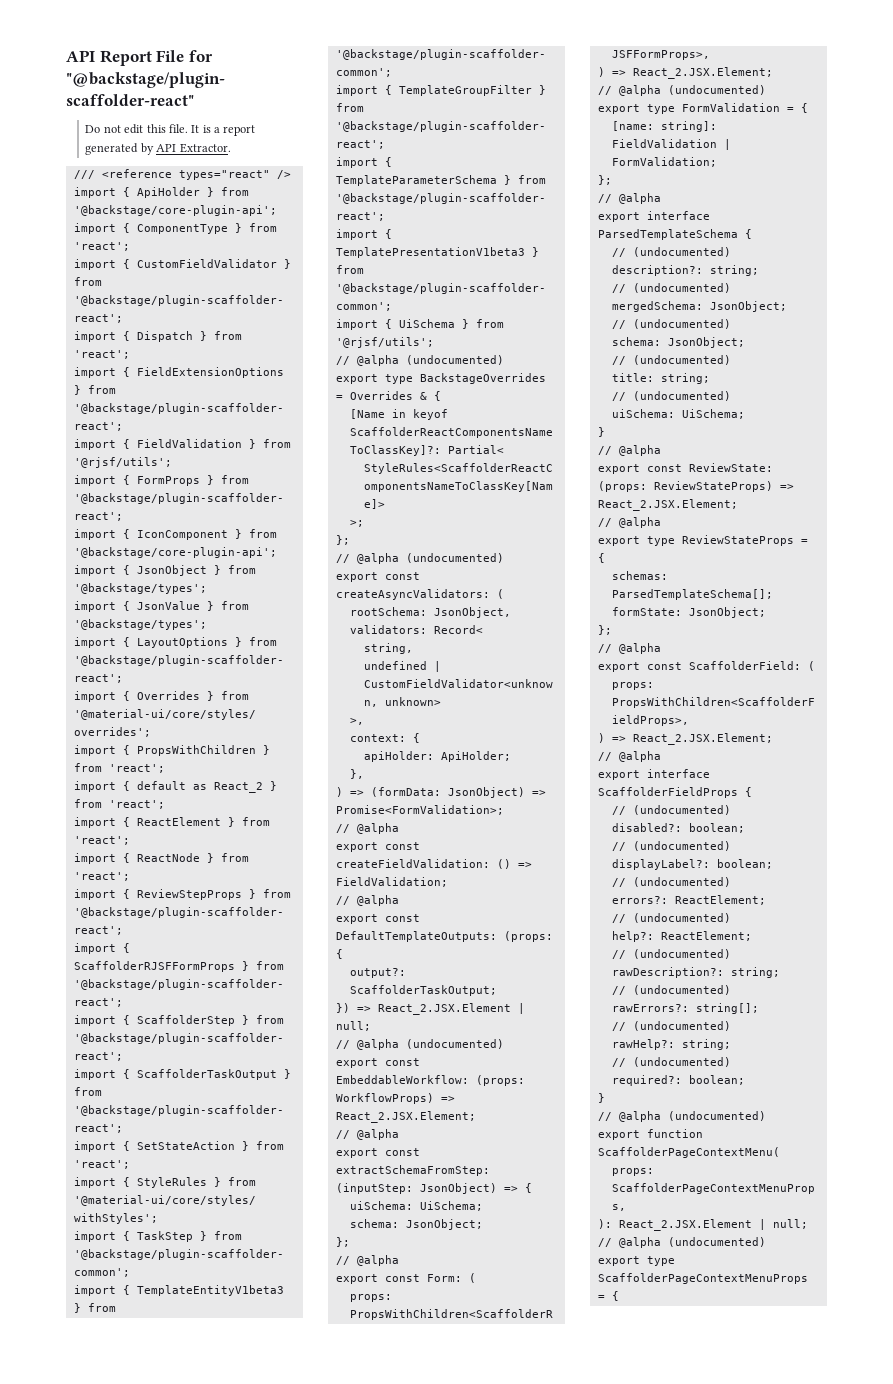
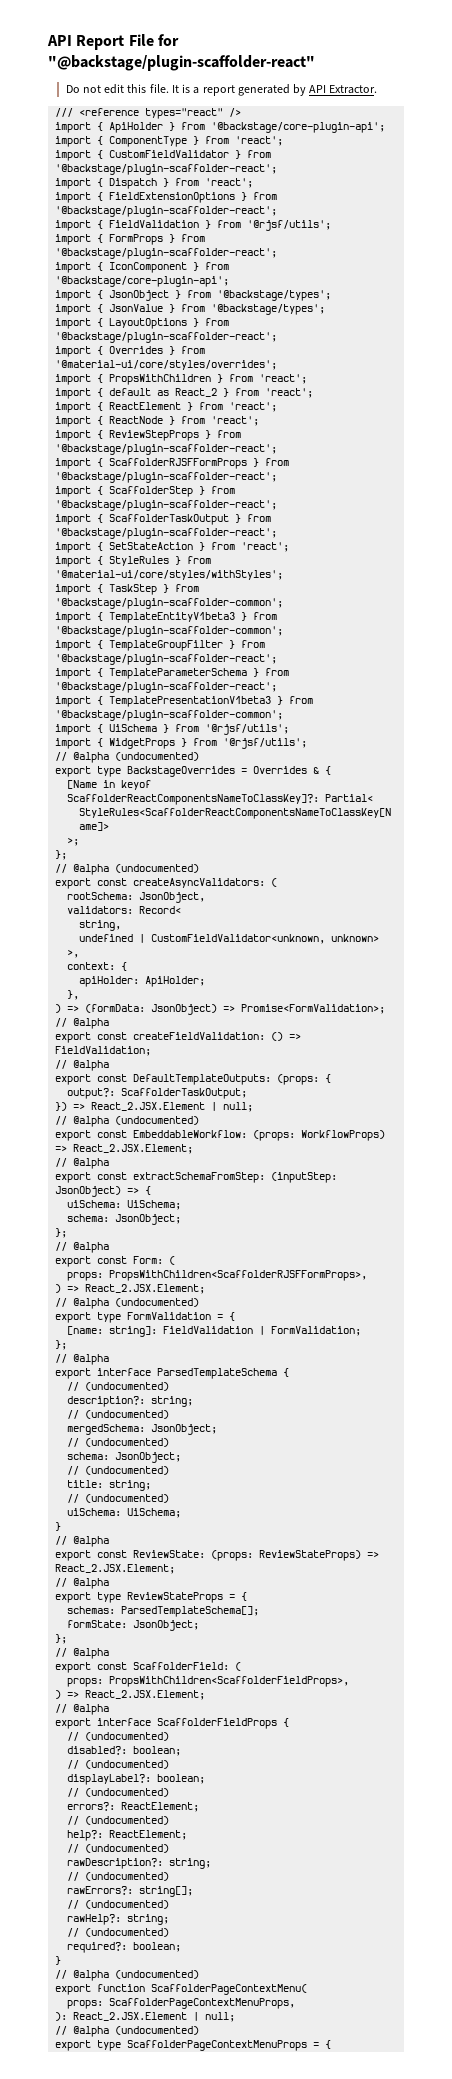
+ import { WidgetProps } from '@rjsf/utils';

